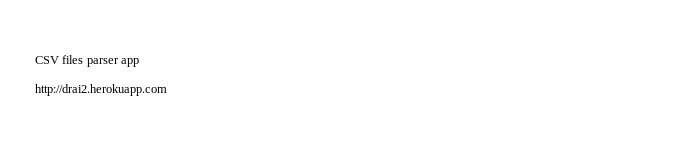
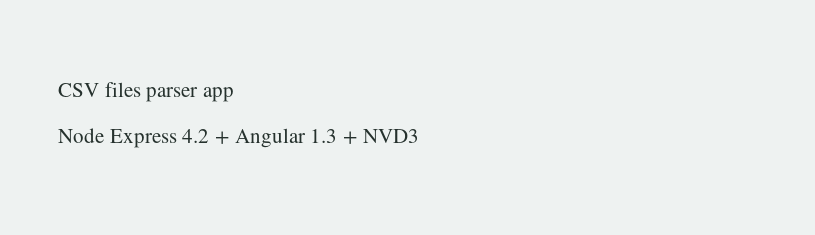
- http://drai2.herokuapp.com
+ Node Express 4.2 + Angular 1.3 + NVD3

